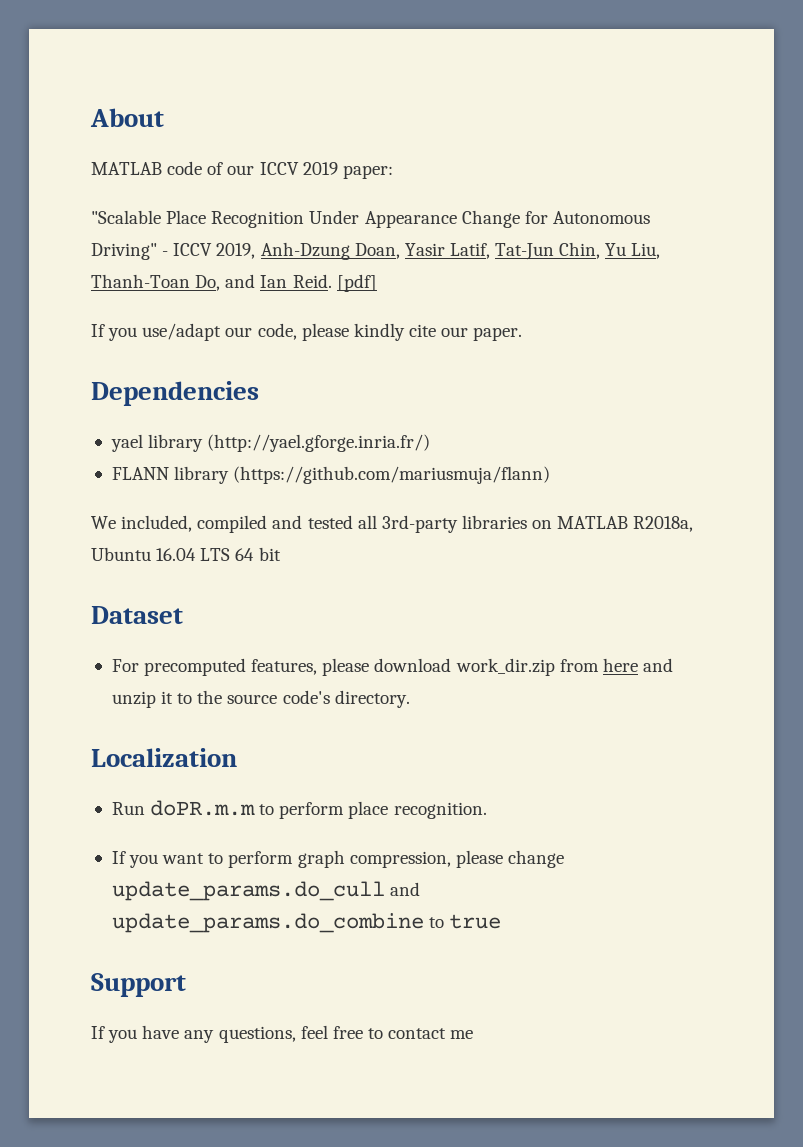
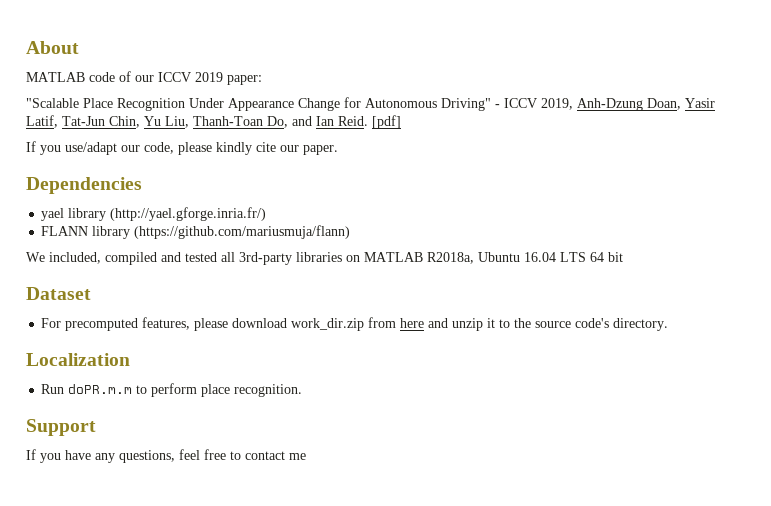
- If you want to perform graph compression, please change update_params.do_cull and update_params.do_combine to true

